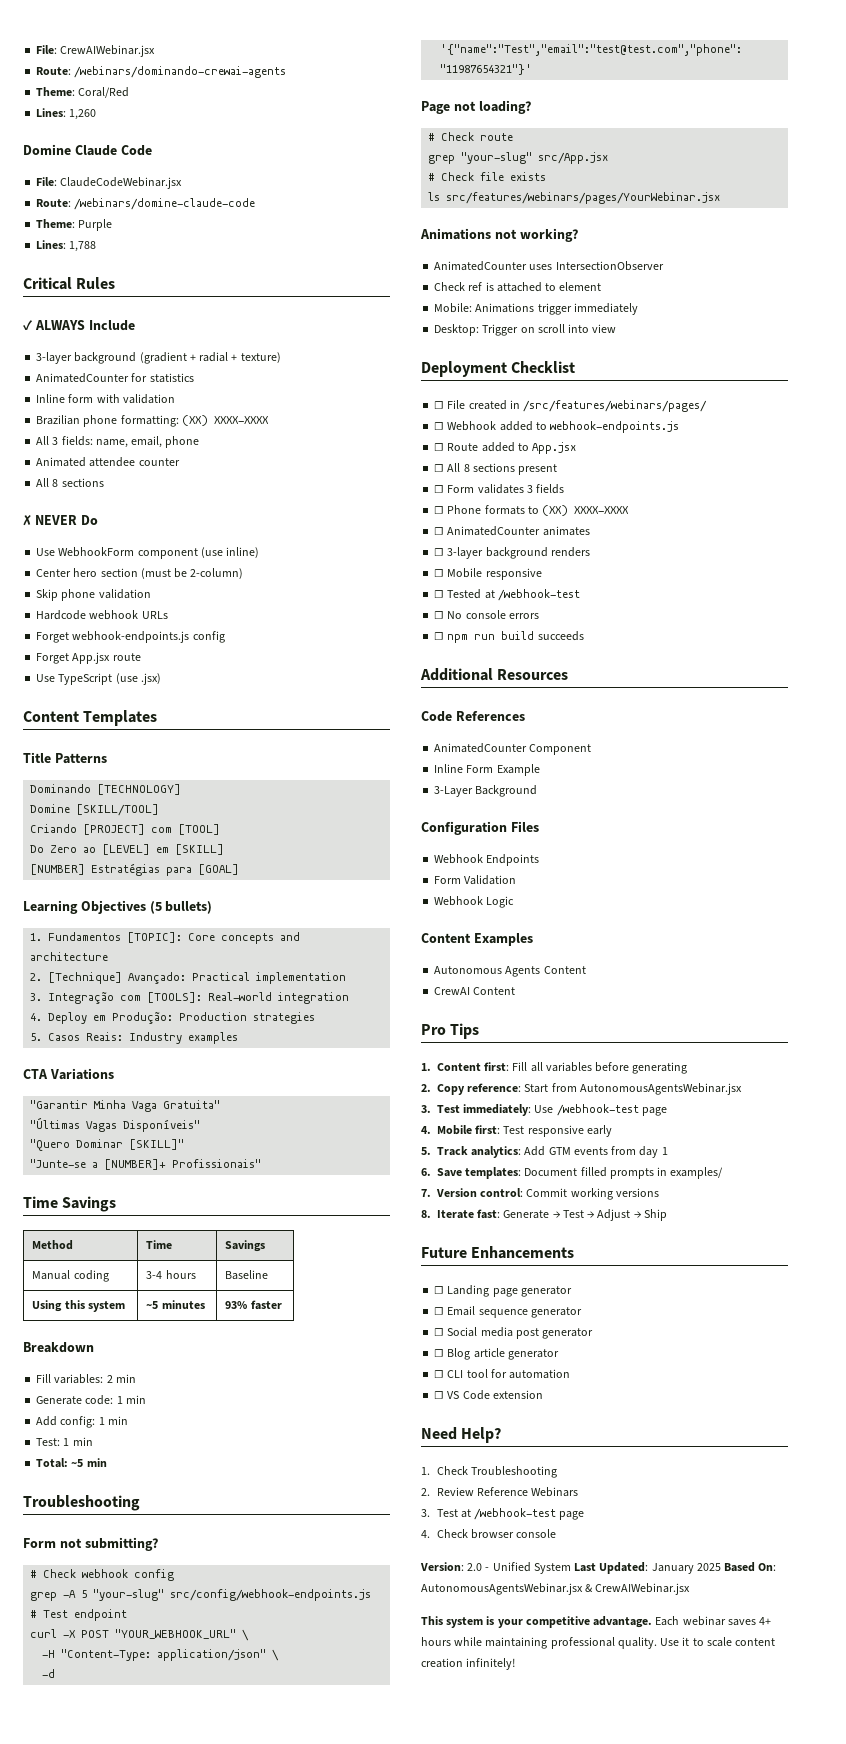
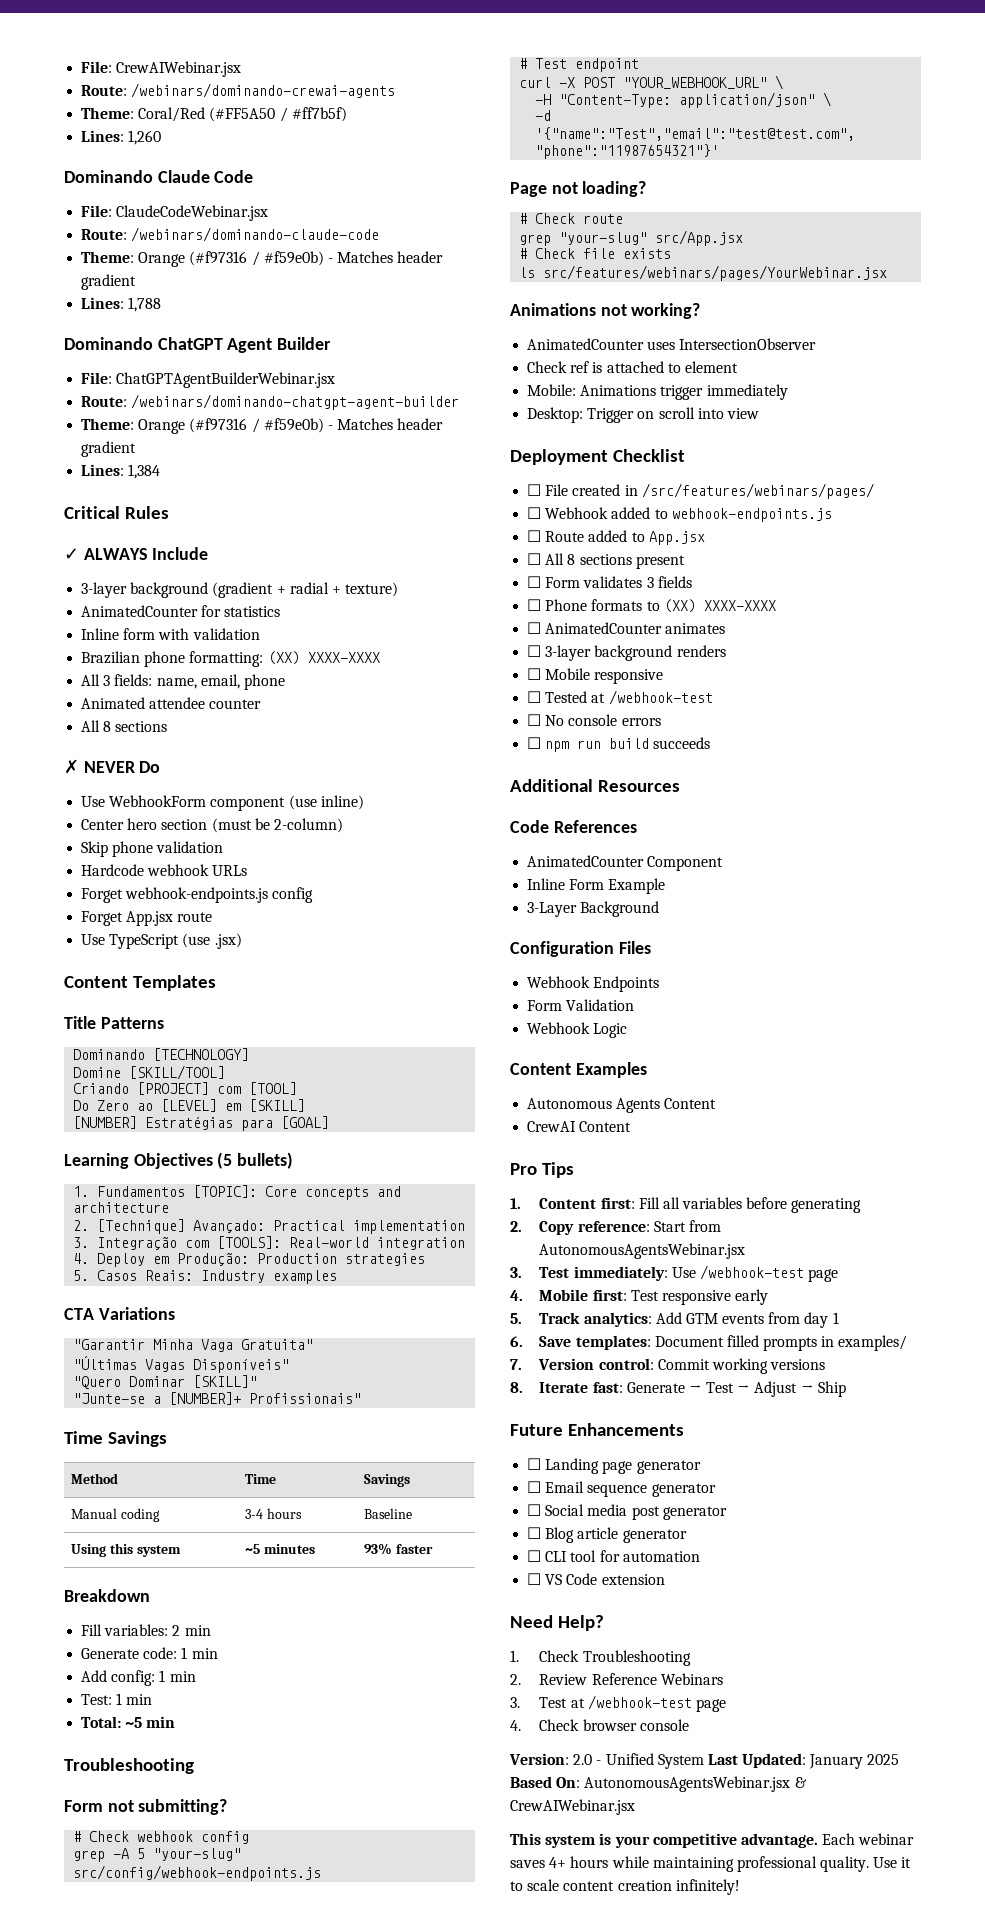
- Theme: Coral/Red
+ Theme: Coral/Red (#FF5A50 / #ff7b5f)
- Domine Claude Code
+ Dominando Claude Code
- Route: /webinars/domine-claude-code
- Theme: Purple
+ Route: /webinars/dominando-claude-code
+ Theme: Orange (#f97316 / #f59e0b) - Matches header gradient
  Lines: 1,788
+ Dominando ChatGPT Agent Builder
+ File: ChatGPTAgentBuilderWebinar.jsx
+ Route: /webinars/dominando-chatgpt-agent-builder
+ Theme: Orange (#f97316 / #f59e0b) - Matches header gradient
+ Lines: 1,384

